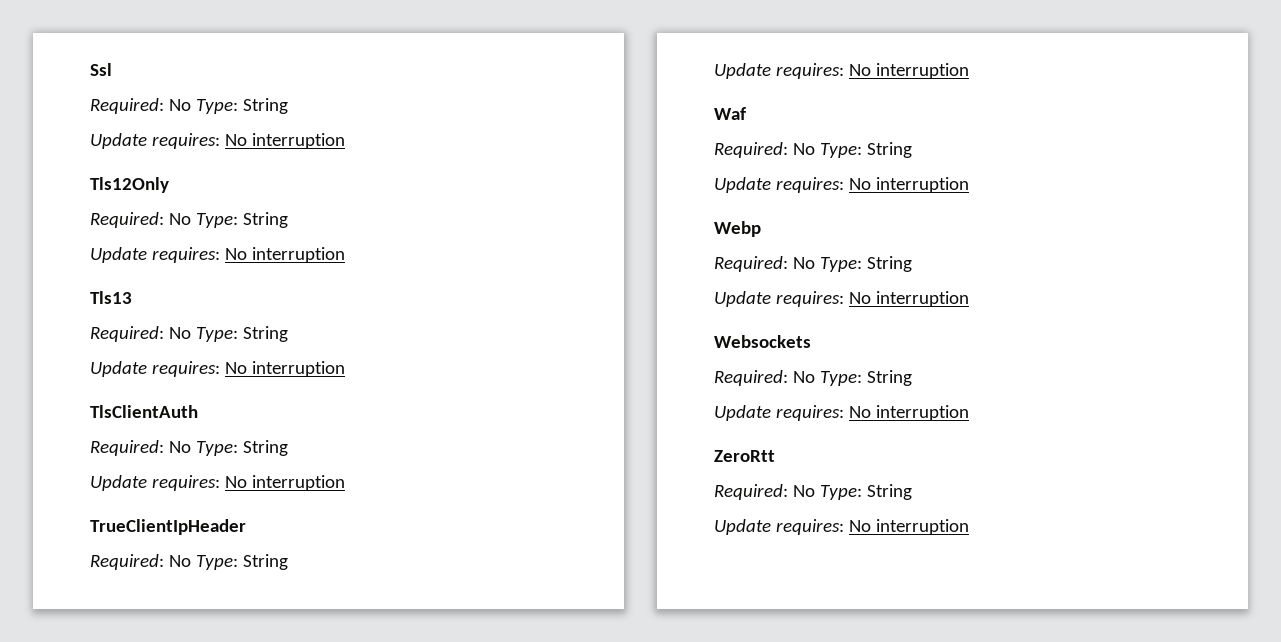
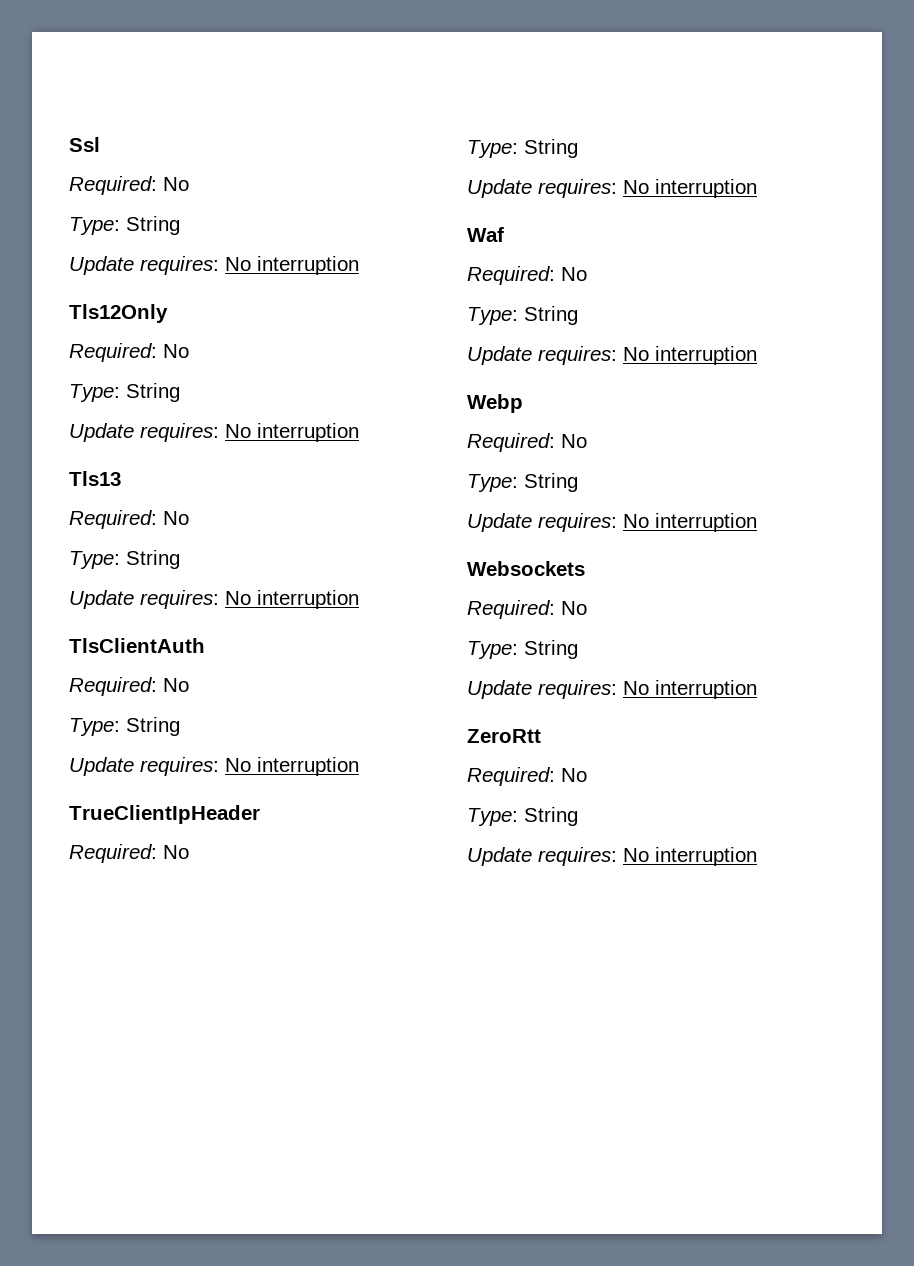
  Ssl
- Required: No Type: String
+ Required: No
+ Type: String
  Tls12Only
- Required: No Type: String
+ Required: No
+ Type: String
  Tls13
- Required: No Type: String
+ Required: No
+ Type: String
  TlsClientAuth
- Required: No Type: String
+ Required: No
+ Type: String
  TrueClientIpHeader
- Required: No Type: String
+ Required: No
+ Type: String
  Waf
- Required: No Type: String
+ Required: No
+ Type: String
  Webp
- Required: No Type: String
+ Required: No
+ Type: String
  Websockets
- Required: No Type: String
+ Required: No
+ Type: String
  ZeroRtt
- Required: No Type: String
+ Required: No
+ Type: String

